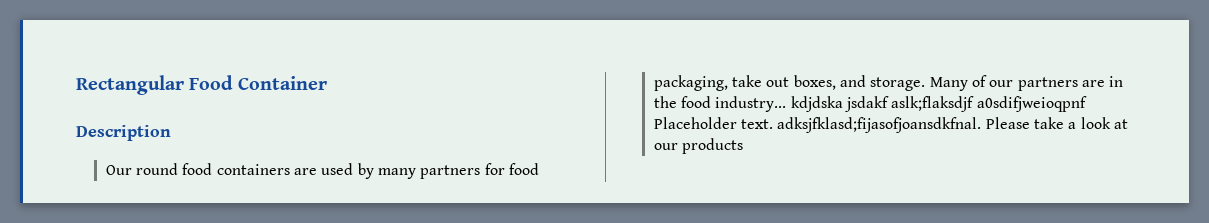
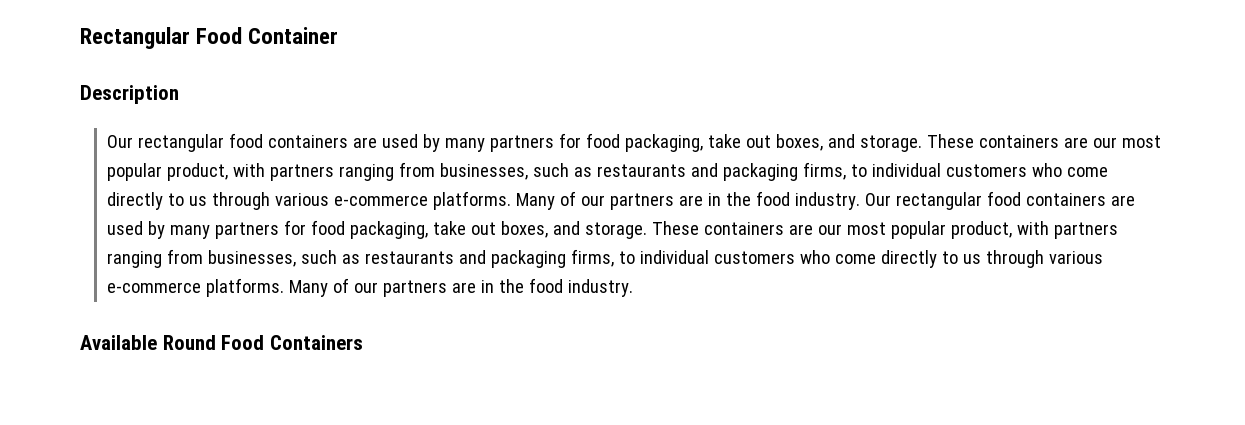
  Description
- Our round food containers are used by many partners for food packaging, take out boxes, and storage.
+ Our rectangular food containers are used by many partners for food packaging, take out boxes, and storage.
- Many of our partners are in the food industry... kdjdska jsdakf aslk;flaksdjf a0sdifjweioqpnf Placeholder text. adksjfklasd;fijasofjoansdkfnal. Please take a look at our products
+ These containers are our most popular product, with partners ranging from businesses, such as restaurants and packaging firms, to individual customers who come directly to us through various e-commerce platforms. Many of our partners are in the food industry. Our rectangular food containers are used by many partners for food packaging, take out boxes, and storage. These containers are our most popular product, with partners ranging from businesses, such as restaurants and packaging firms, to individual customers who come directly to us through various e-commerce platforms. Many of our partners are in the food industry.
+ Available Round Food Containers

